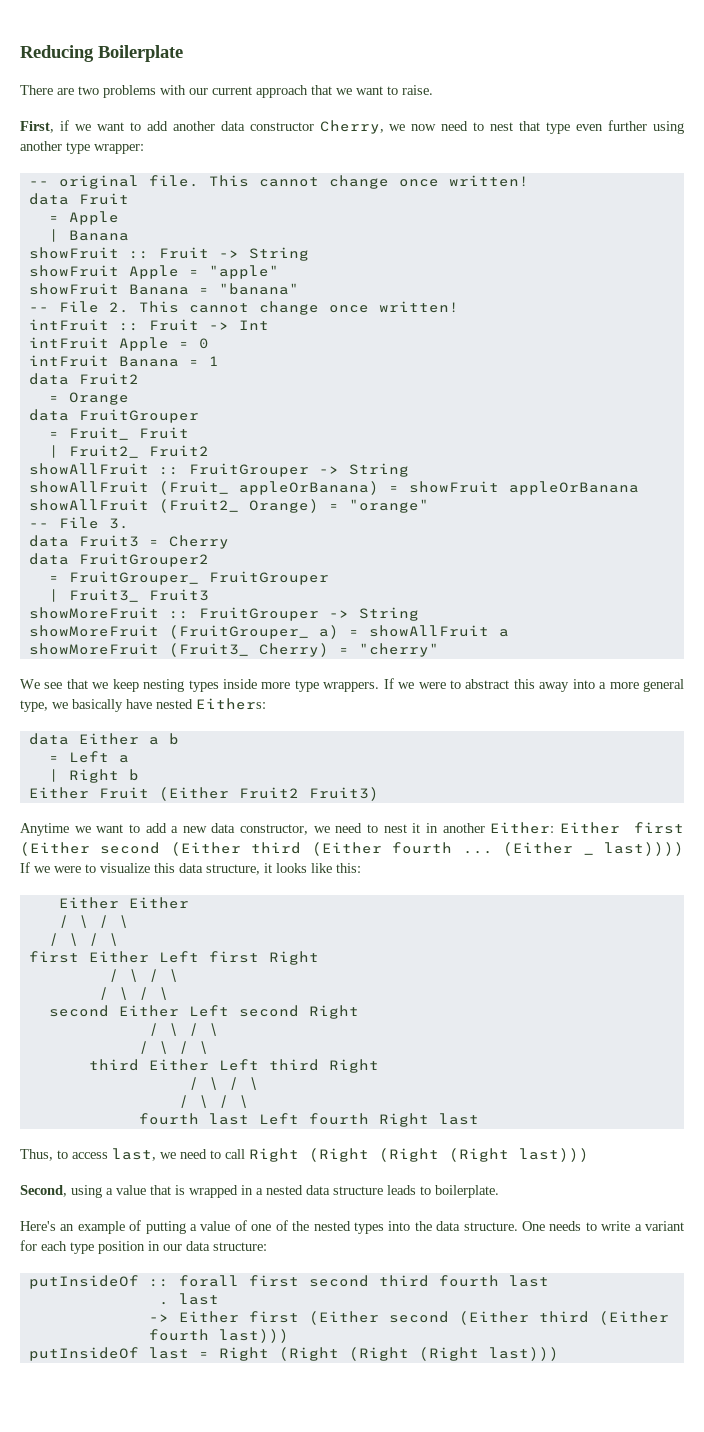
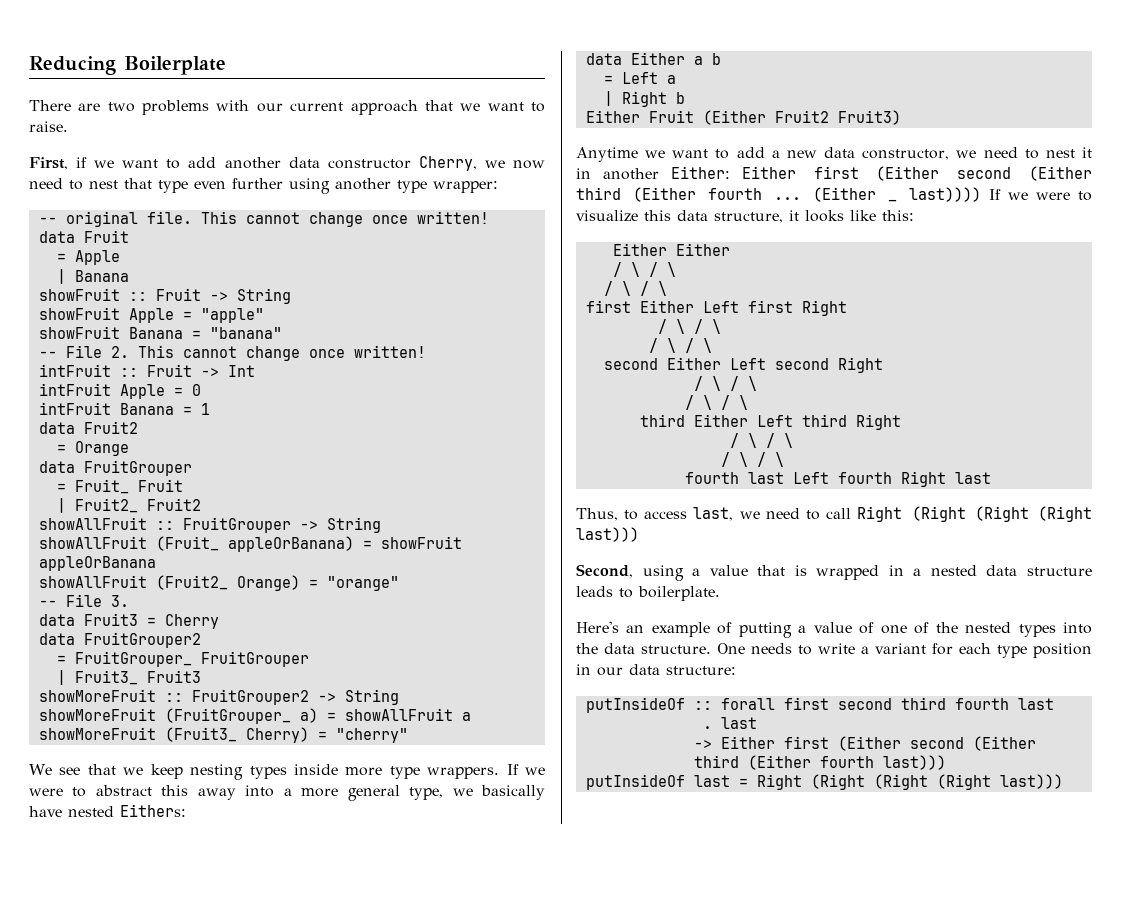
- showMoreFruit :: FruitGrouper -> String
+ showMoreFruit :: FruitGrouper2 -> String

